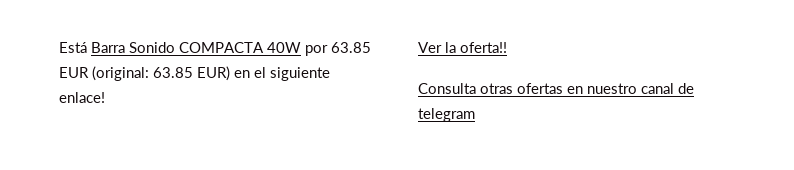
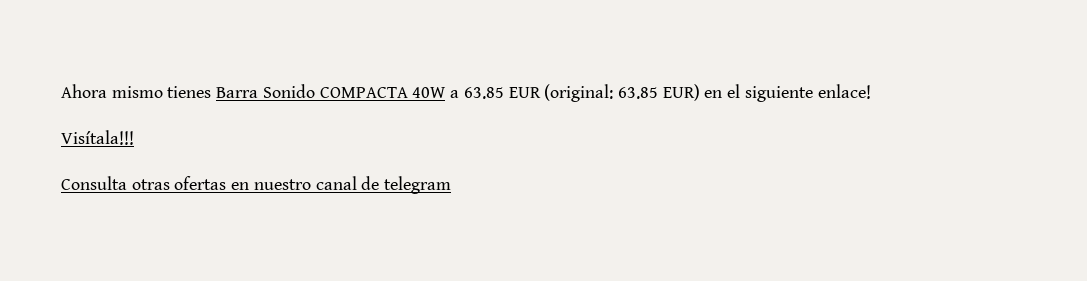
- Está Barra Sonido COMPACTA 40W por 63.85 EUR (original: 63.85 EUR) en el siguiente enlace!
+ Ahora mismo tienes Barra Sonido COMPACTA 40W a 63.85 EUR (original: 63.85 EUR) en el siguiente enlace!
- Ver la oferta!!
+ Visítala!!!

